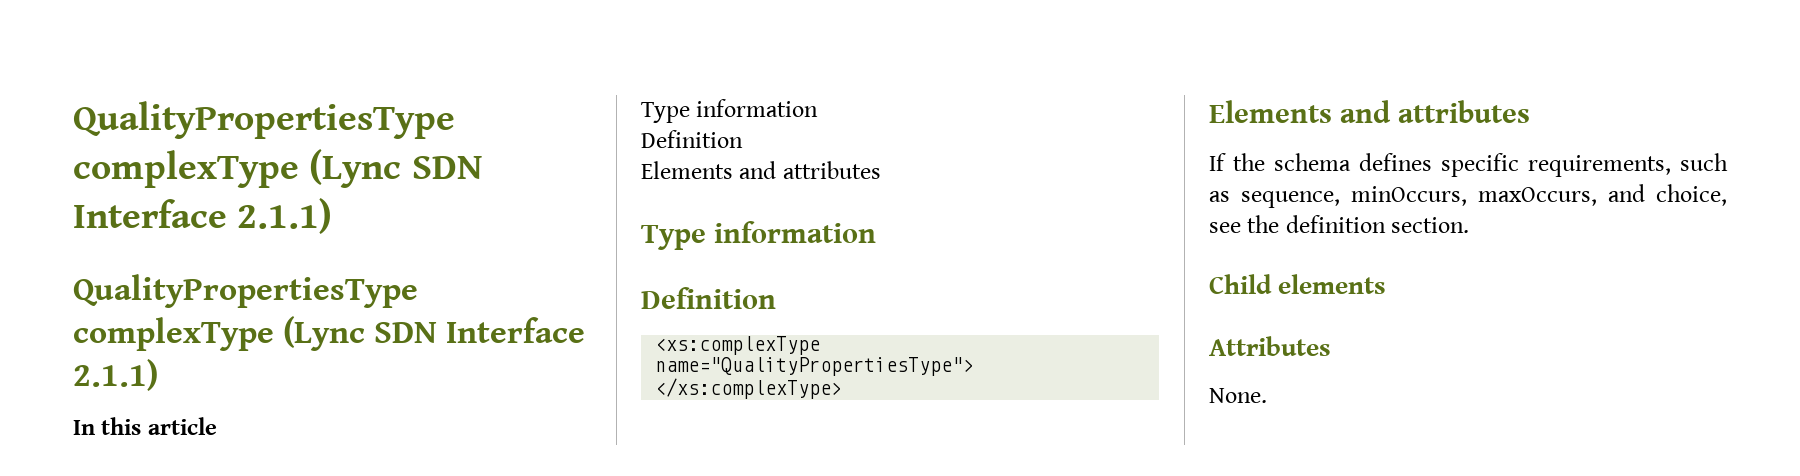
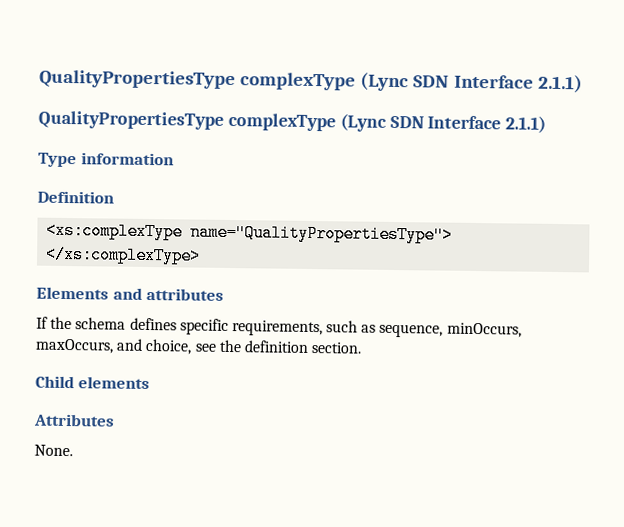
- In this article
- Type information
- Definition
- Elements and attributes

